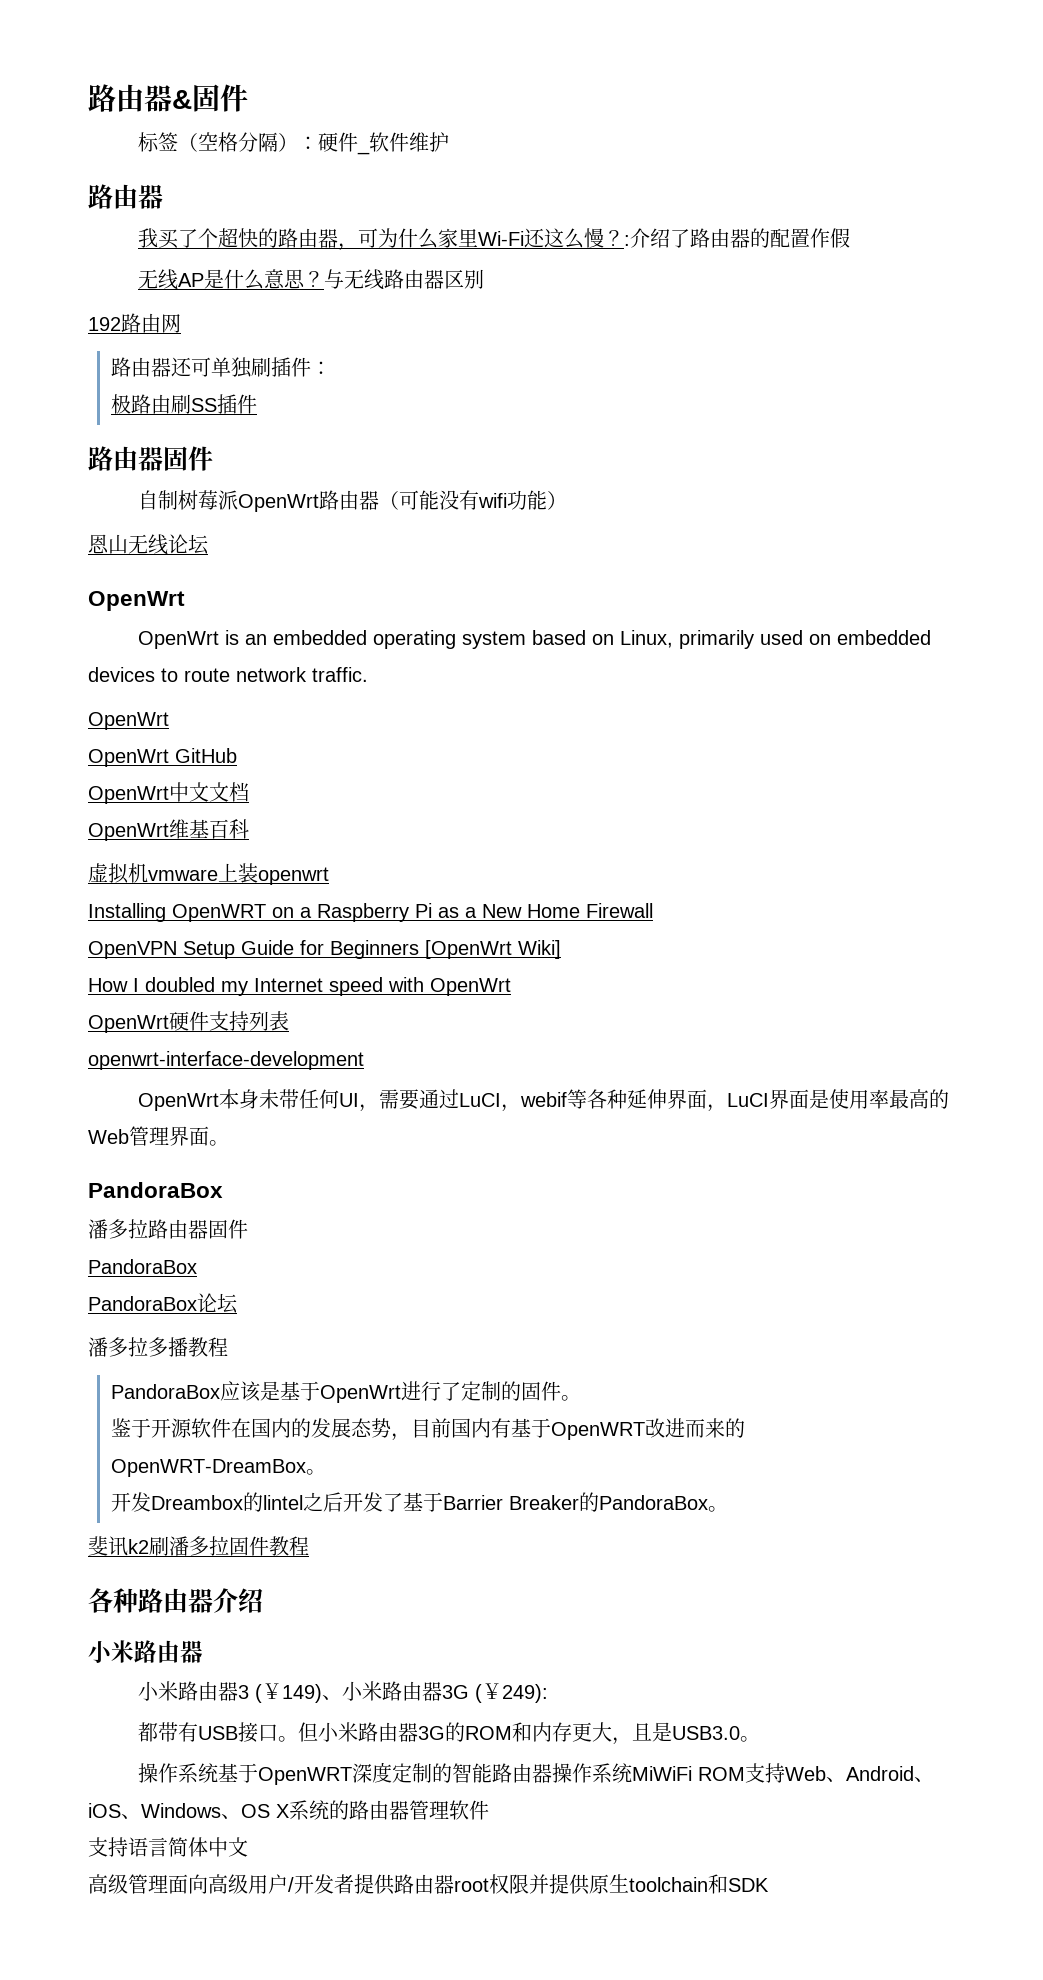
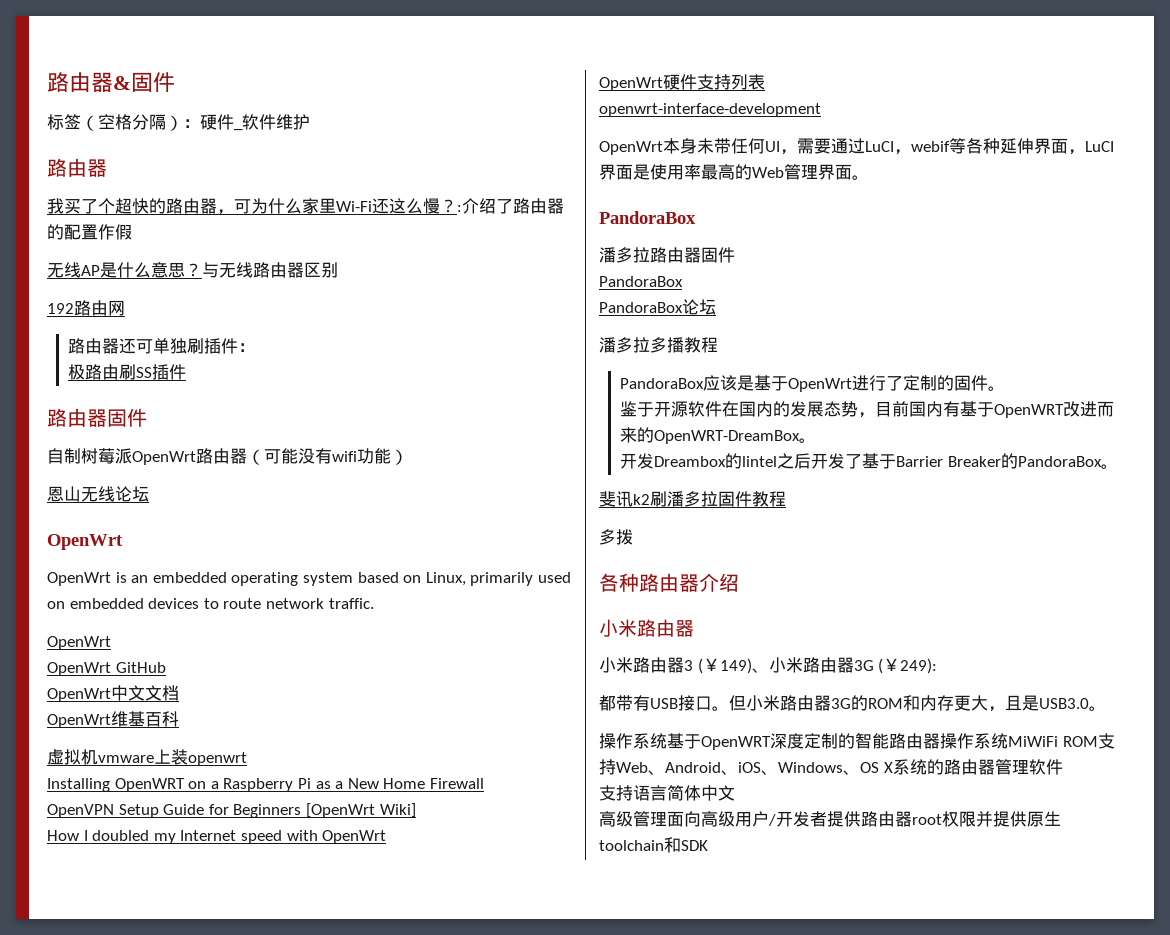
+ 多拨

